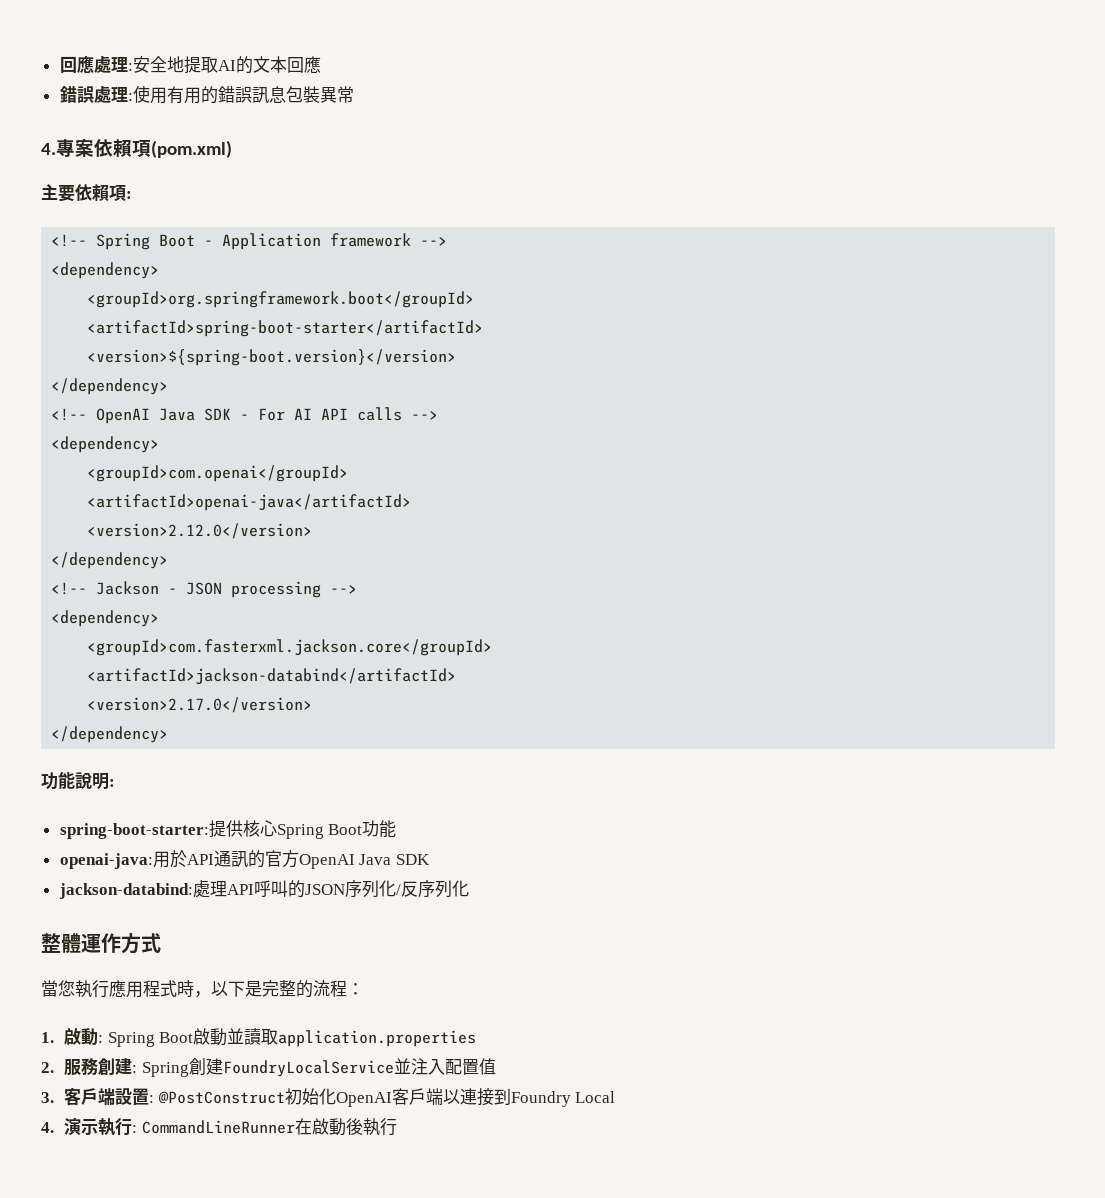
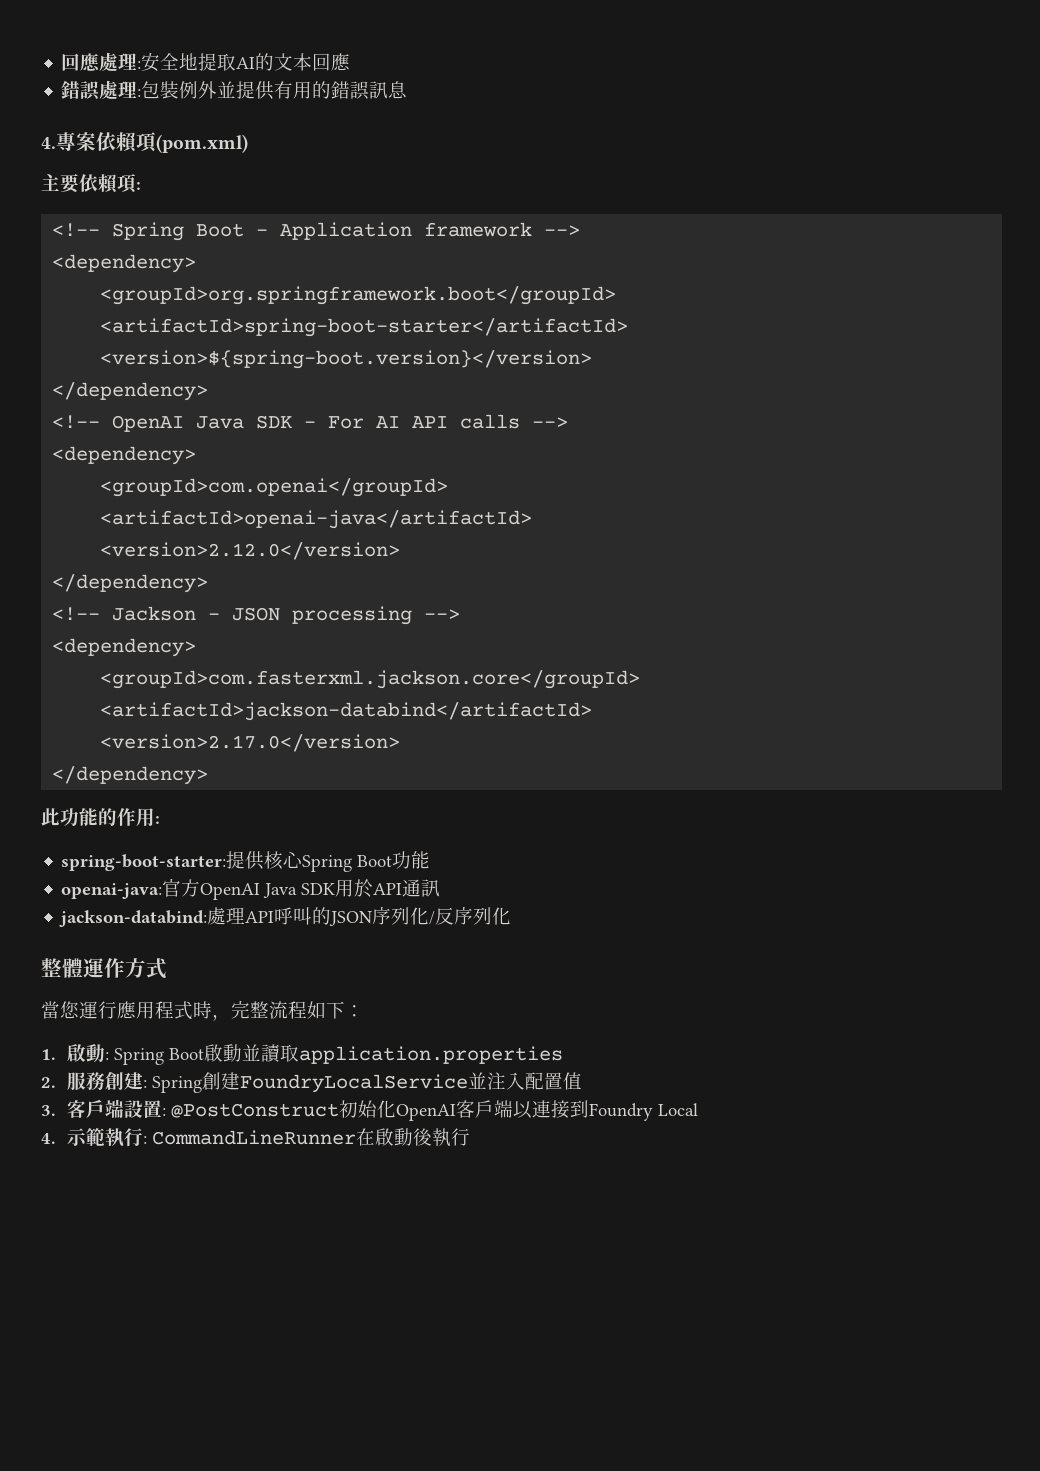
- 錯誤處理:使用有用的錯誤訊息包裝異常
+ 錯誤處理:包裝例外並提供有用的錯誤訊息
- 功能說明:
+ 此功能的作用:
- openai-java:用於API通訊的官方OpenAI Java SDK
+ openai-java:官方OpenAI Java SDK用於API通訊
- 當您執行應用程式時，以下是完整的流程：
+ 當您運行應用程式時，完整流程如下：
- 4.演示執行: CommandLineRunner在啟動後執行
+ 4.示範執行: CommandLineRunner在啟動後執行

